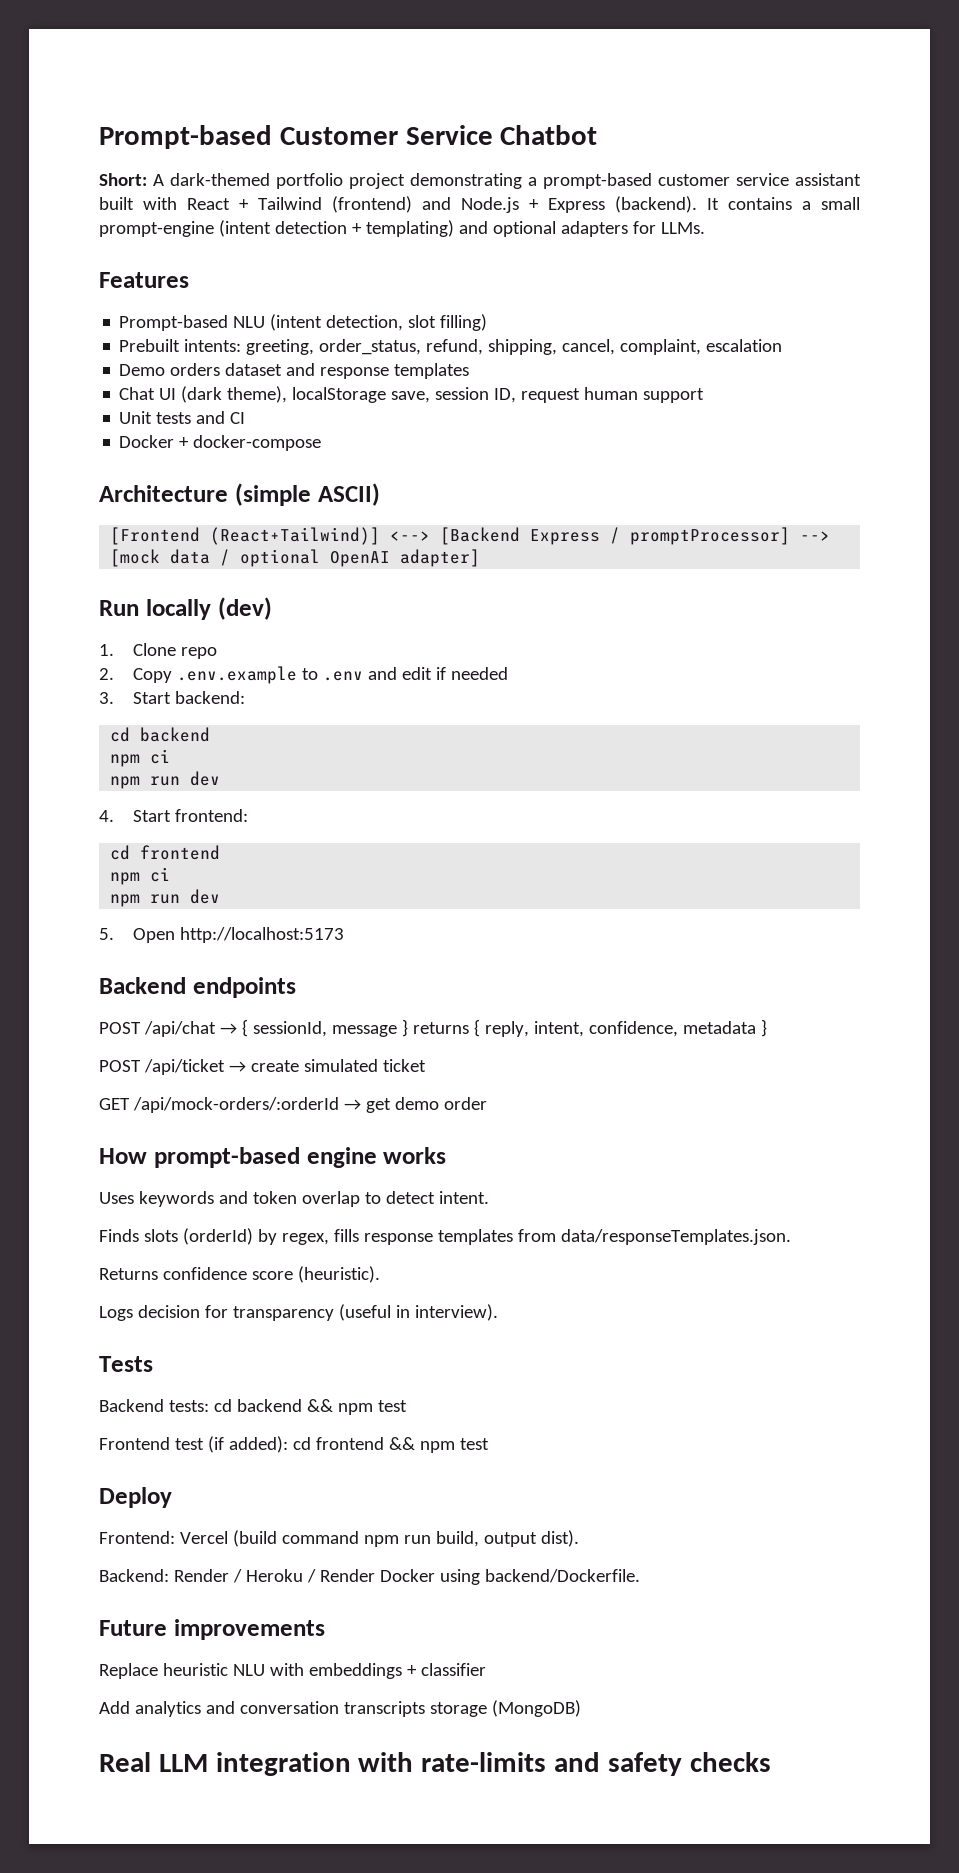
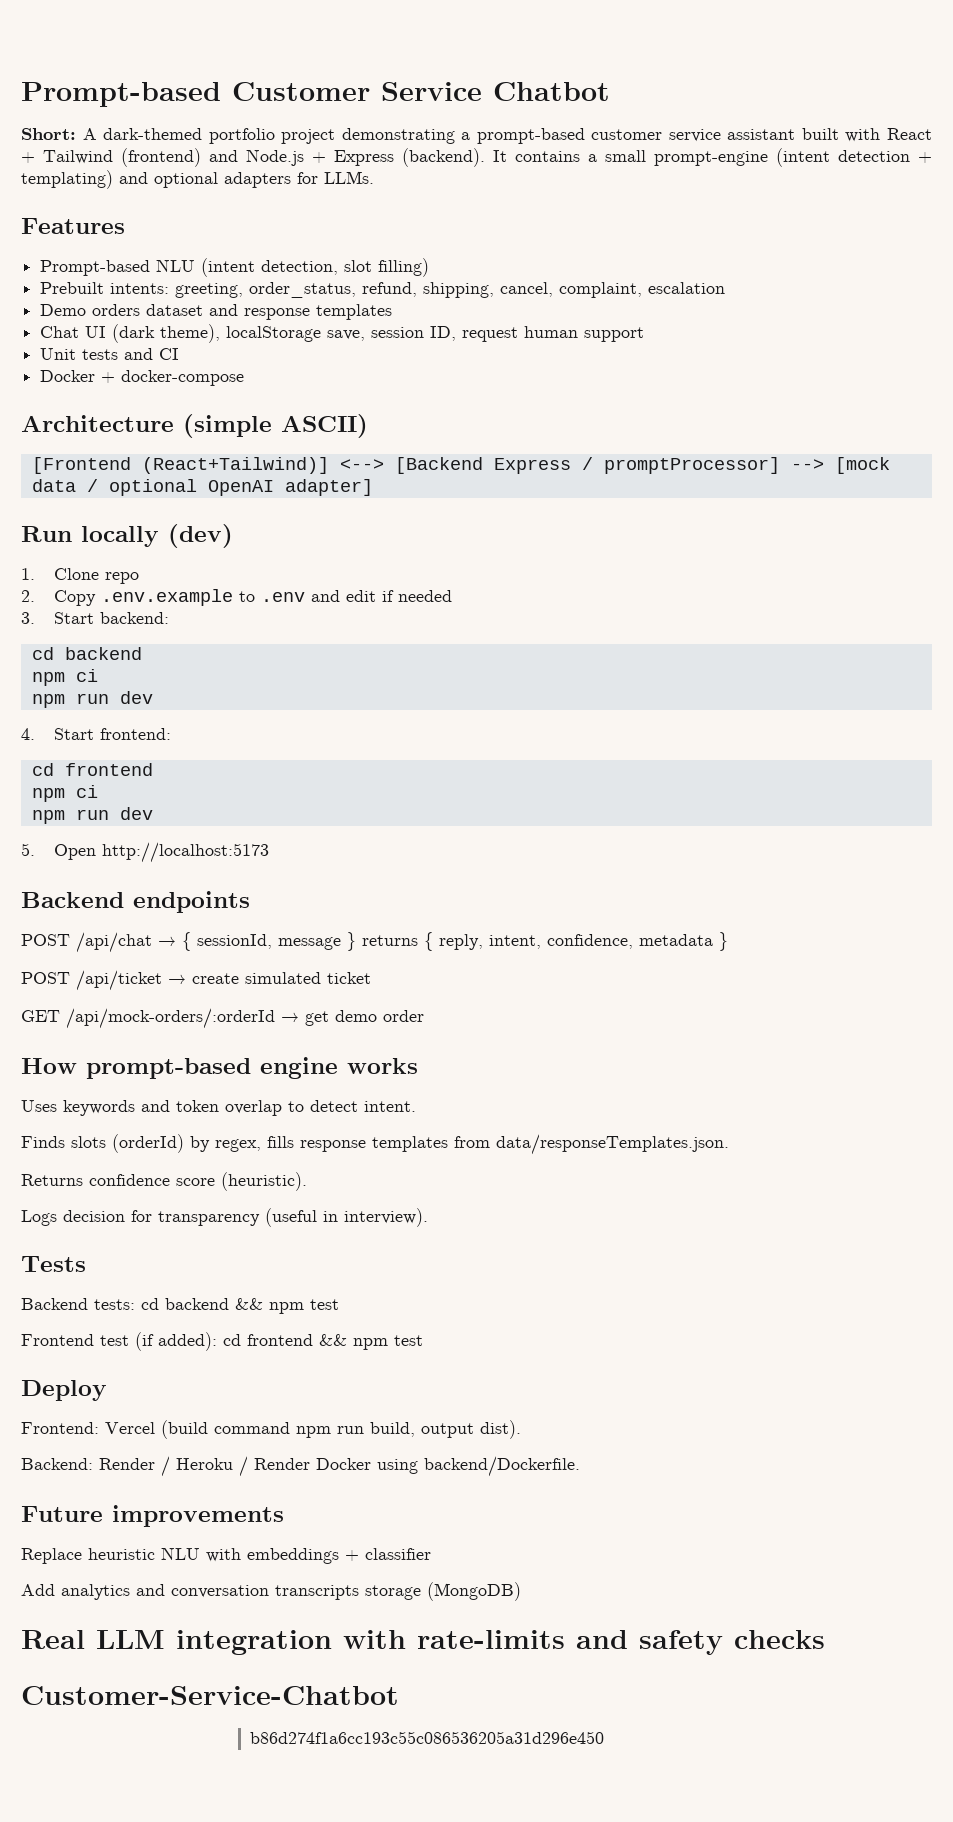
+ Customer-Service-Chatbot
+ b86d274f1a6cc193c55c086536205a31d296e450

